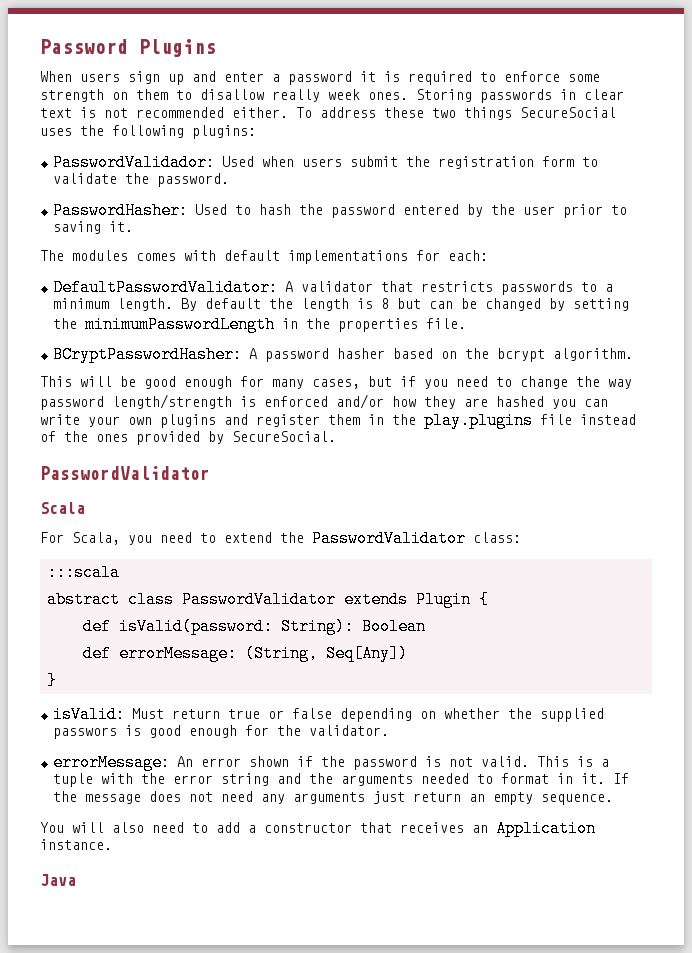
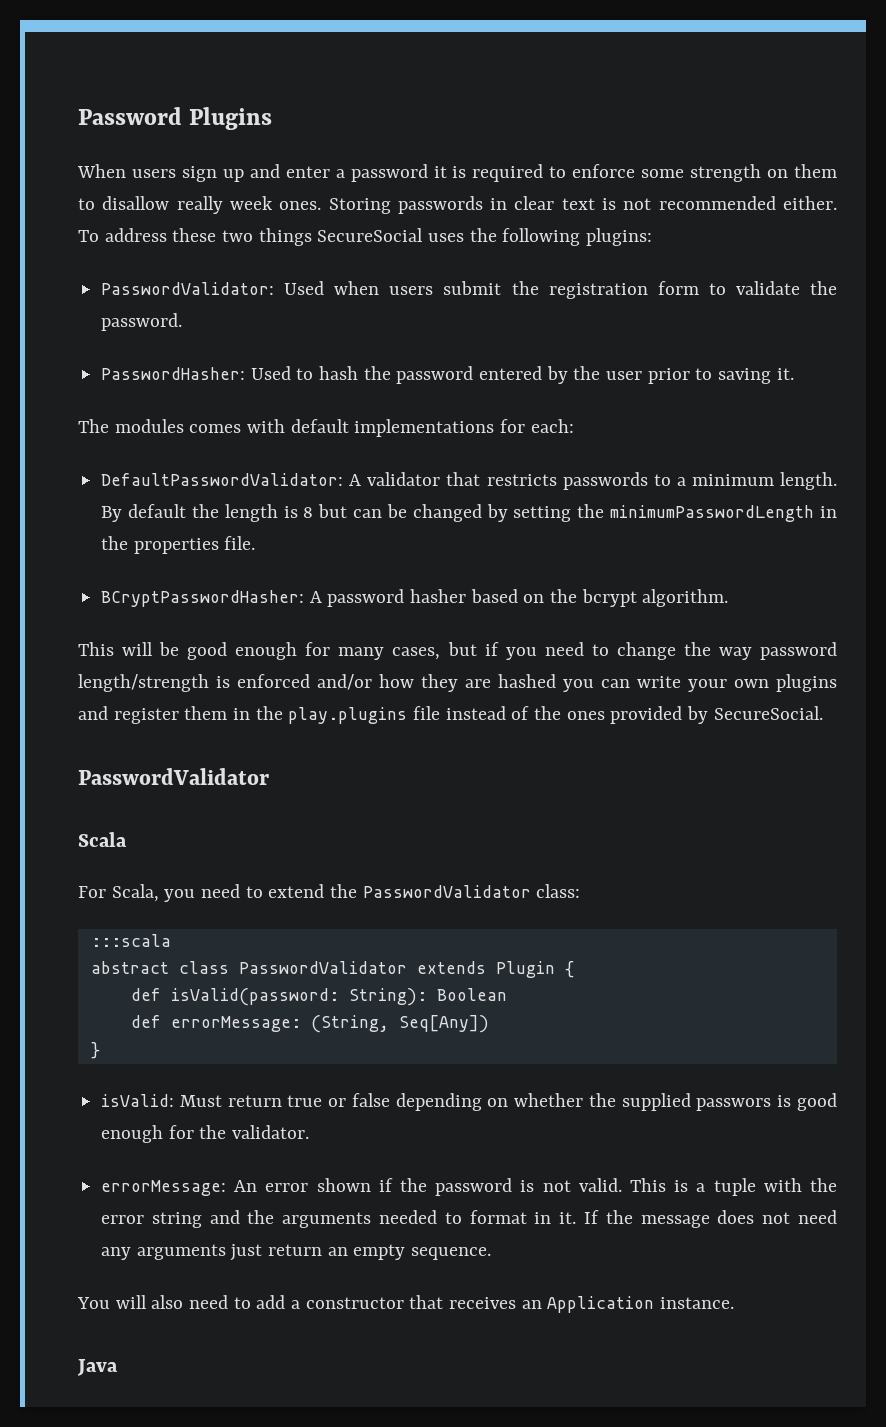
- PasswordValidador: Used when users submit the registration form to validate the password.
+ PasswordValidator: Used when users submit the registration form to validate the password.

